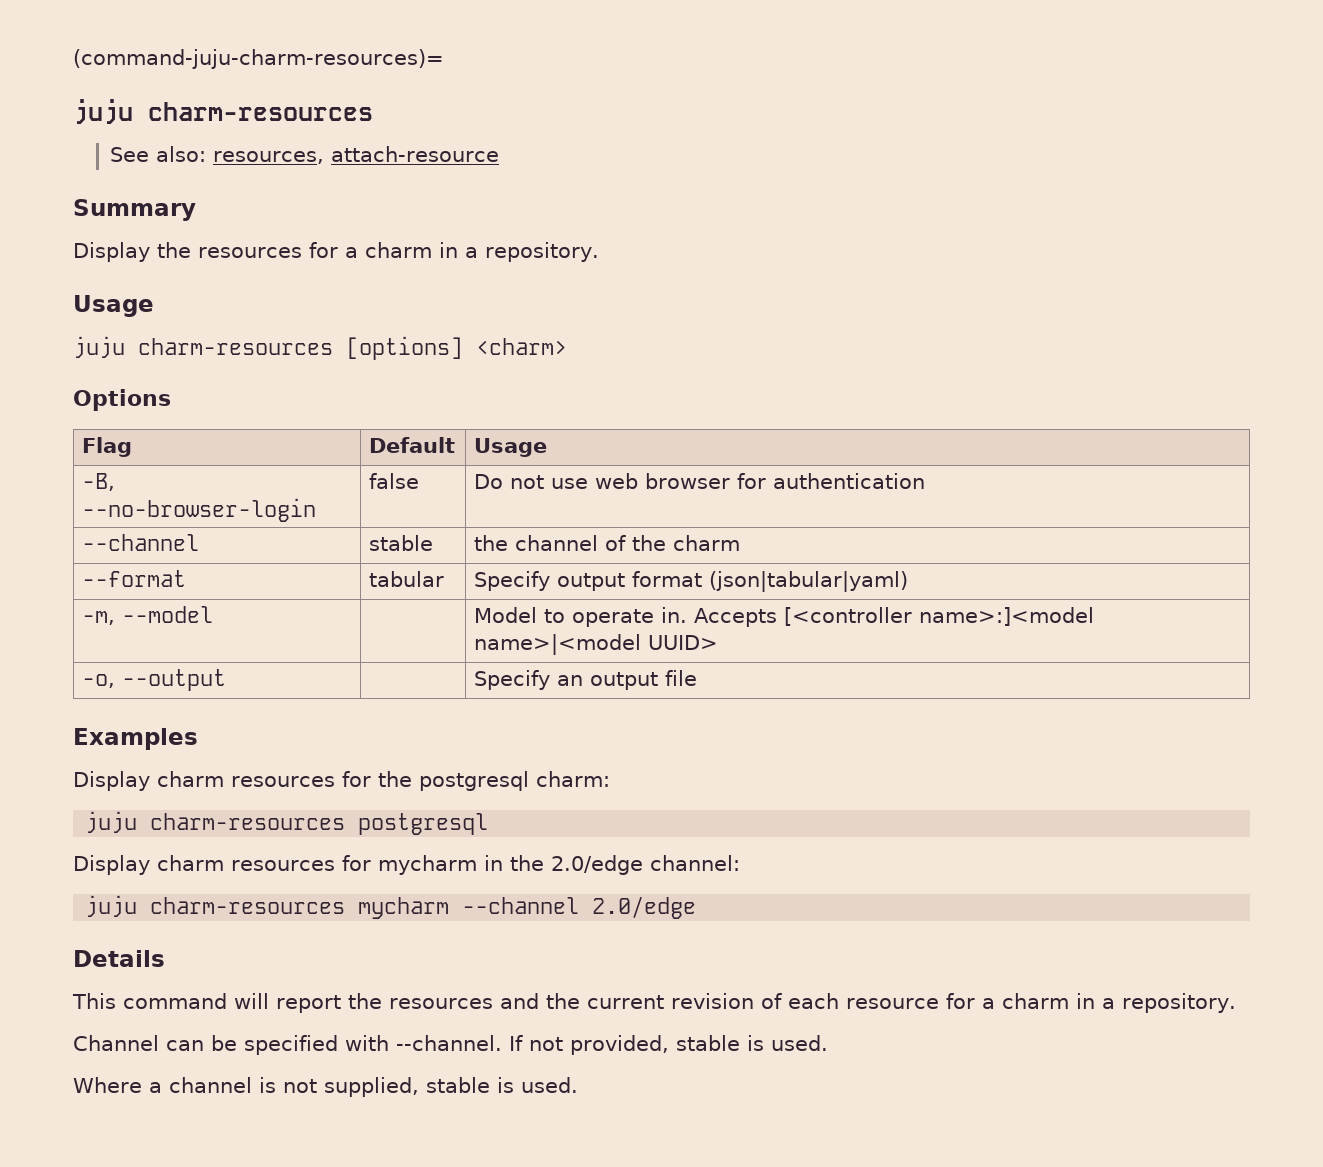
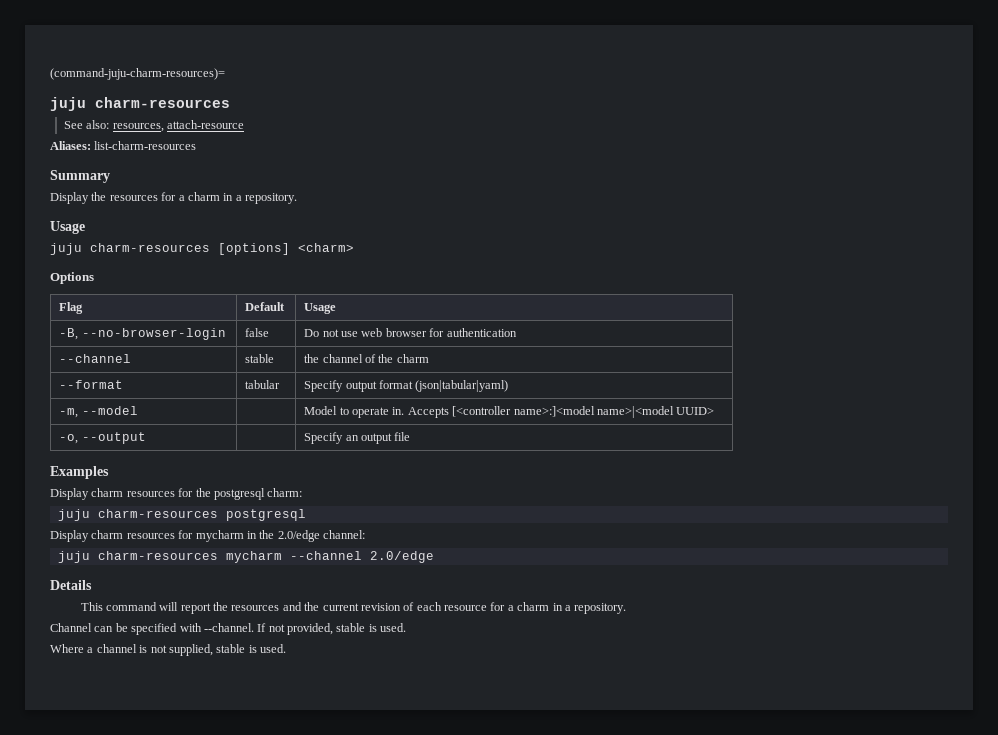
+ Aliases: list-charm-resources

